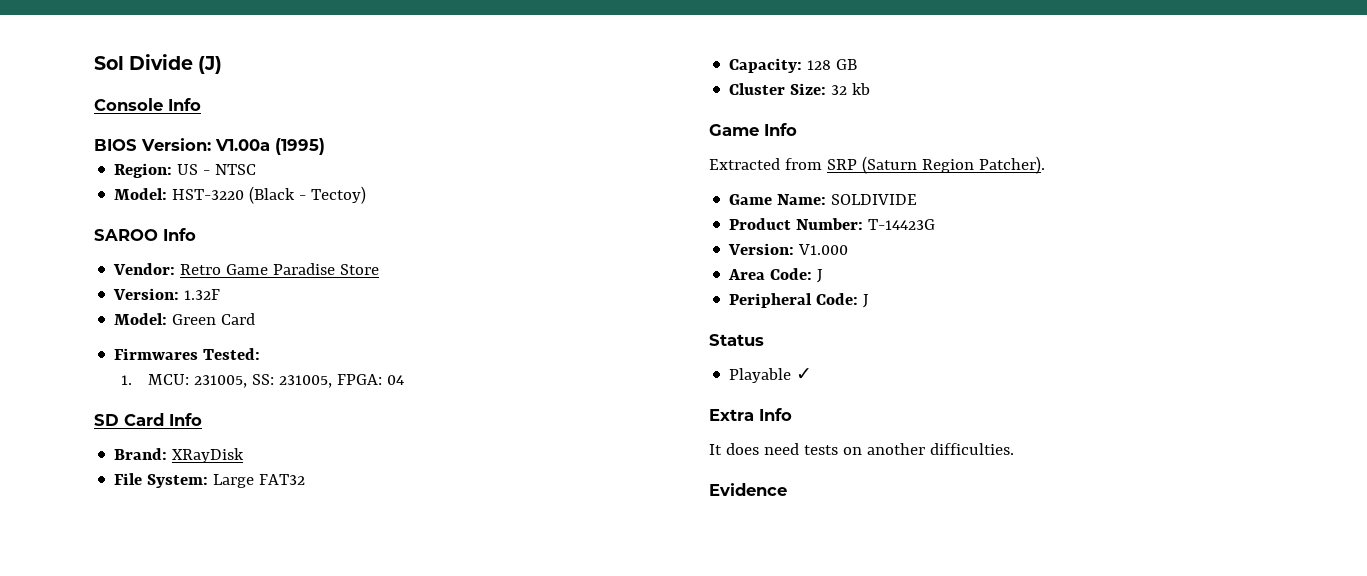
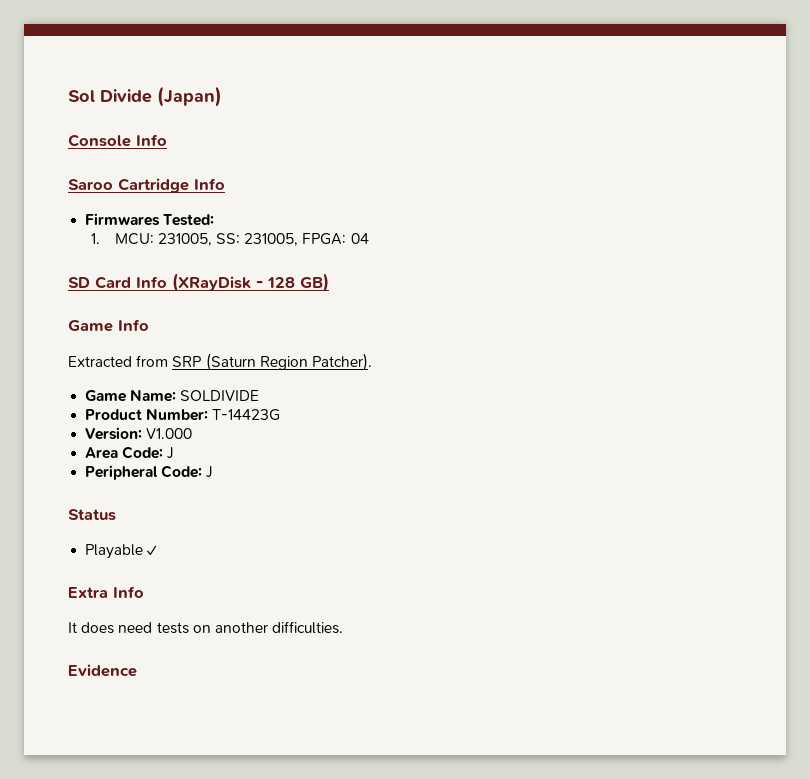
- Sol Divide (J)
+ Sol Divide (Japan)
- BIOS Version: V1.00a (1995)
- Region: US - NTSC
- Model: HST-3220 (Black - Tectoy)
- SAROO Info
- Vendor: Retro Game Paradise Store
- Version: 1.32F
- Model: Green Card
+ Saroo Cartridge Info
- SD Card Info
- Brand: XRayDisk
- File System: Large FAT32
- Capacity: 128 GB
- Cluster Size: 32 kb
+ SD Card Info (XRayDisk - 128 GB)

